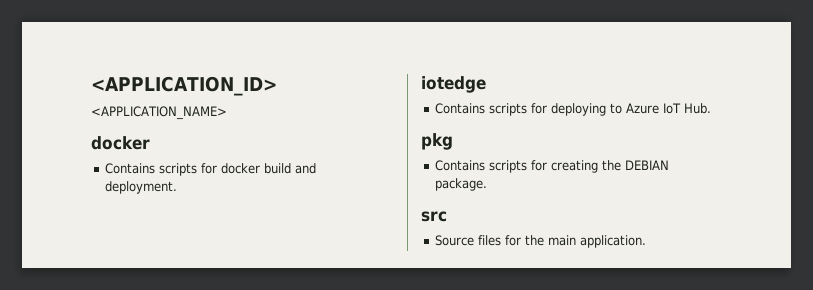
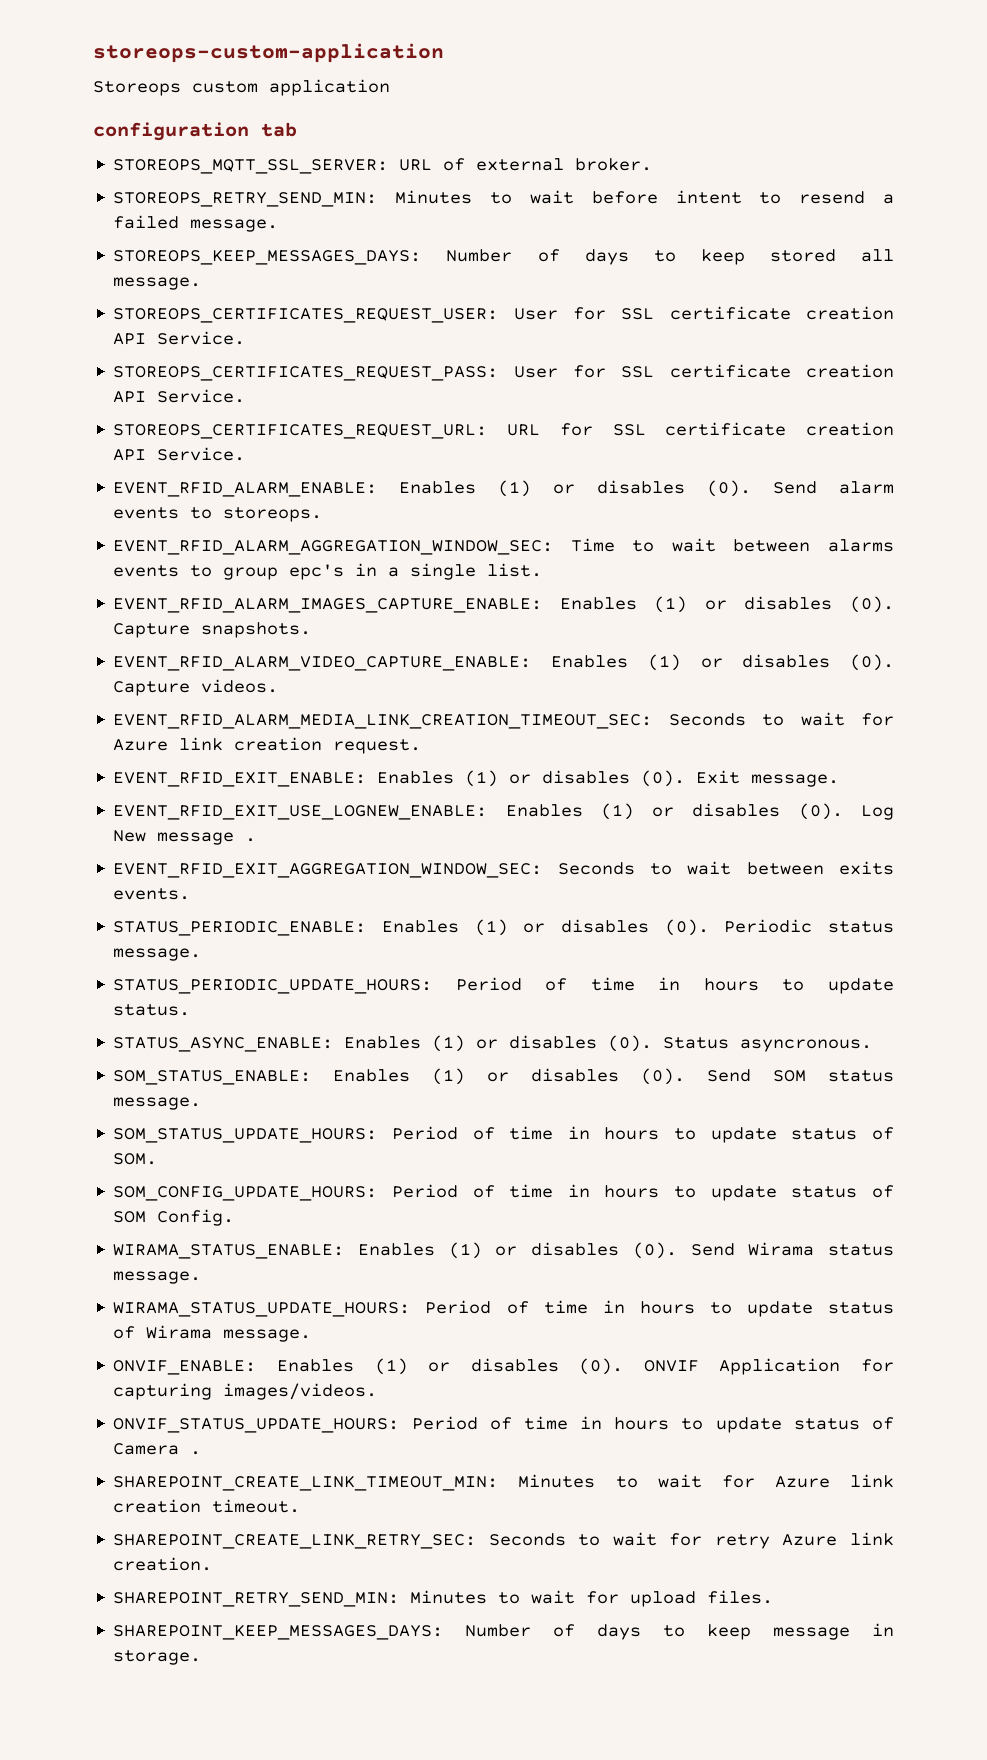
- <APPLICATION_ID>
- <APPLICATION_NAME>
- docker
- Contains scripts for docker build and deployment.
- iotedge
- Contains scripts for deploying to Azure IoT Hub.
- pkg
- Contains scripts for creating the DEBIAN package.
- src
- Source files for the main application.
+ storeops-custom-application
+ Storeops custom application
+ configuration tab
+ STOREOPS_MQTT_SSL_SERVER: URL of external broker.
+ STOREOPS_RETRY_SEND_MIN: Minutes to wait before intent to resend a failed message.
+ STOREOPS_KEEP_MESSAGES_DAYS: Number of days to keep stored all message.
+ STOREOPS_CERTIFICATES_REQUEST_USER: User for SSL certificate creation API Service.
+ STOREOPS_CERTIFICATES_REQUEST_PASS: User for SSL certificate creation API Service.
+ STOREOPS_CERTIFICATES_REQUEST_URL: URL for SSL certificate creation API Service.
+ EVENT_RFID_ALARM_ENABLE: Enables (1) or disables (0). Send alarm events to storeops.
+ EVENT_RFID_ALARM_AGGREGATION_WINDOW_SEC: Time to wait between alarms events to group epc's in a single list.
+ EVENT_RFID_ALARM_IMAGES_CAPTURE_ENABLE: Enables (1) or disables (0). Capture snapshots.
+ EVENT_RFID_ALARM_VIDEO_CAPTURE_ENABLE: Enables (1) or disables (0). Capture videos.
+ EVENT_RFID_ALARM_MEDIA_LINK_CREATION_TIMEOUT_SEC: Seconds to wait for Azure link creation request.
+ EVENT_RFID_EXIT_ENABLE: Enables (1) or disables (0). Exit message.
+ EVENT_RFID_EXIT_USE_LOGNEW_ENABLE: Enables (1) or disables (0). Log New message .
+ EVENT_RFID_EXIT_AGGREGATION_WINDOW_SEC: Seconds to wait between exits events.
+ STATUS_PERIODIC_ENABLE: Enables (1) or disables (0). Periodic status message.
+ STATUS_PERIODIC_UPDATE_HOURS: Period of time in hours to update status.
+ STATUS_ASYNC_ENABLE: Enables (1) or disables (0). Status asyncronous.
+ SOM_STATUS_ENABLE: Enables (1) or disables (0). Send SOM status message.
+ SOM_STATUS_UPDATE_HOURS: Period of time in hours to update status of SOM.
+ SOM_CONFIG_UPDATE_HOURS: Period of time in hours to update status of SOM Config.
+ WIRAMA_STATUS_ENABLE: Enables (1) or disables (0). Send Wirama status message.
+ WIRAMA_STATUS_UPDATE_HOURS: Period of time in hours to update status of Wirama message.
+ ONVIF_ENABLE: Enables (1) or disables (0). ONVIF Application for capturing images/videos.
+ ONVIF_STATUS_UPDATE_HOURS: Period of time in hours to update status of Camera .
+ SHAREPOINT_CREATE_LINK_TIMEOUT_MIN: Minutes to wait for Azure link creation timeout.
+ SHAREPOINT_CREATE_LINK_RETRY_SEC: Seconds to wait for retry Azure link creation.
+ SHAREPOINT_RETRY_SEND_MIN: Minutes to wait for upload files.
+ SHAREPOINT_KEEP_MESSAGES_DAYS: Number of days to keep message in storage.

